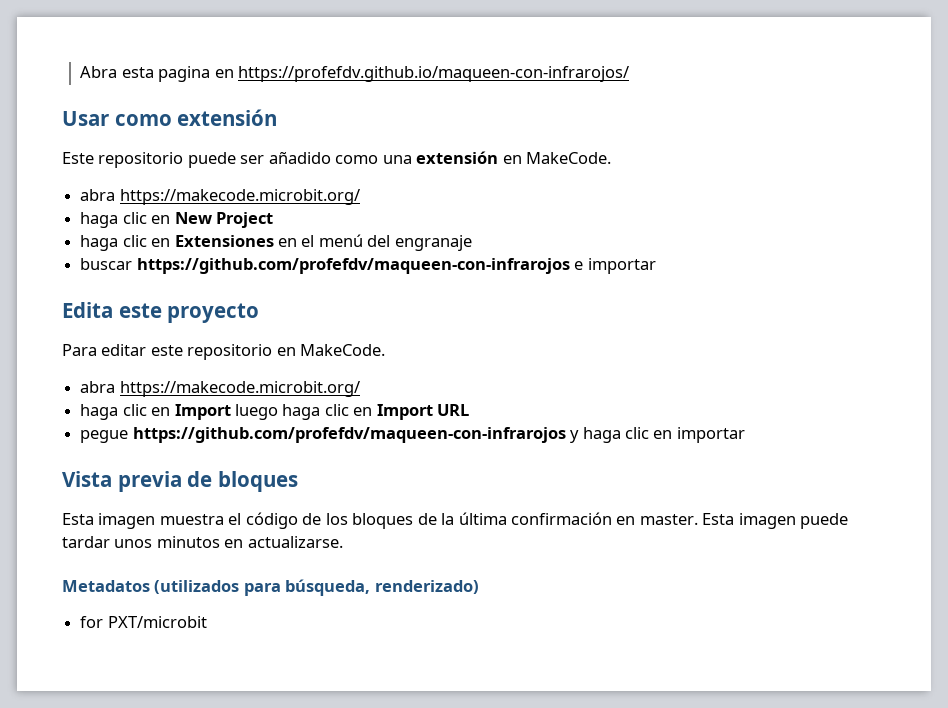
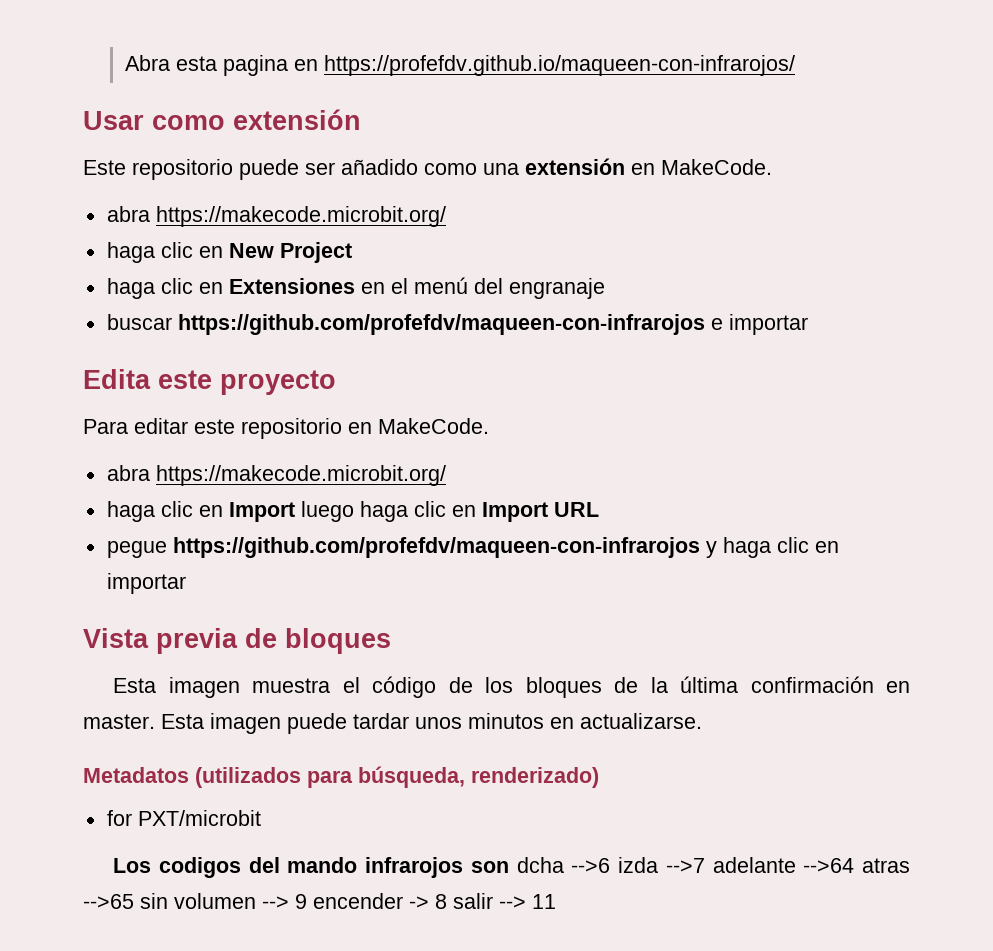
+ Los codigos del mando infrarojos son dcha -->6 izda -->7 adelante -->64 atras -->65 sin volumen --> 9 encender -> 8 salir --> 11

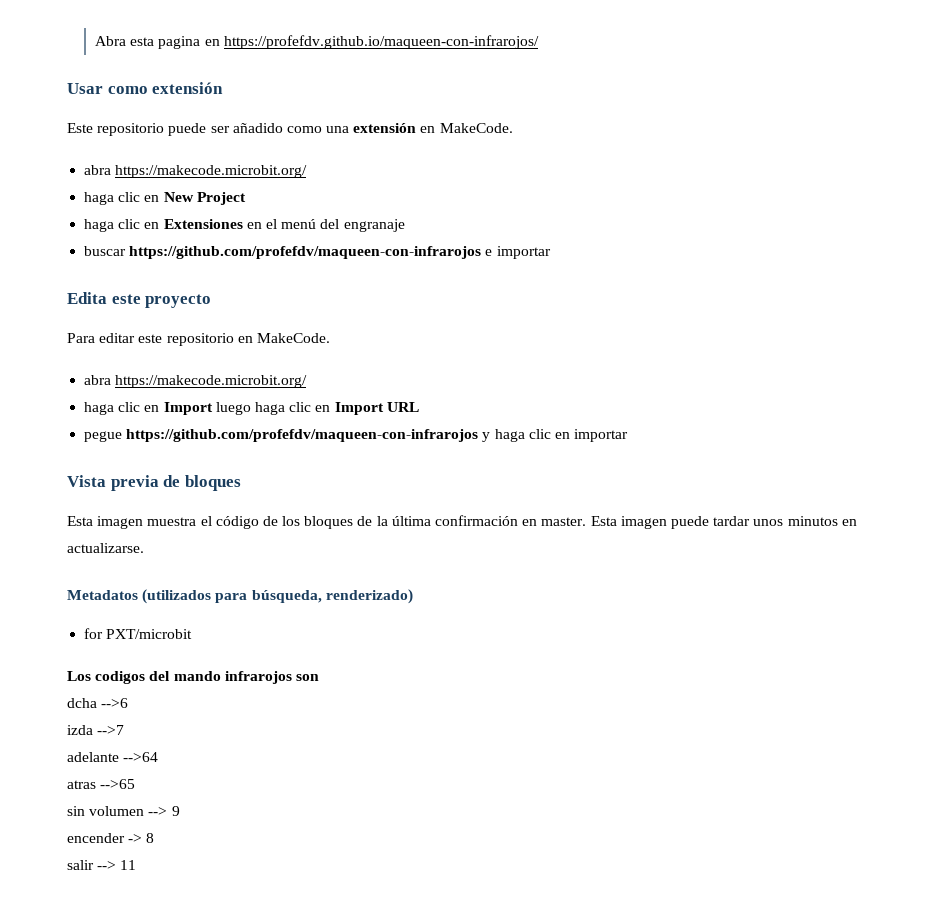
- Los codigos del mando infrarojos son dcha -->6 izda -->7 adelante -->64 atras -->65 sin volumen --> 9 encender -> 8 salir --> 11
+ Los codigos del mando infrarojos son
+ dcha -->6
+ izda -->7
+ adelante -->64
+ atras -->65
+ sin volumen --> 9
+ encender -> 8
+ salir --> 11

